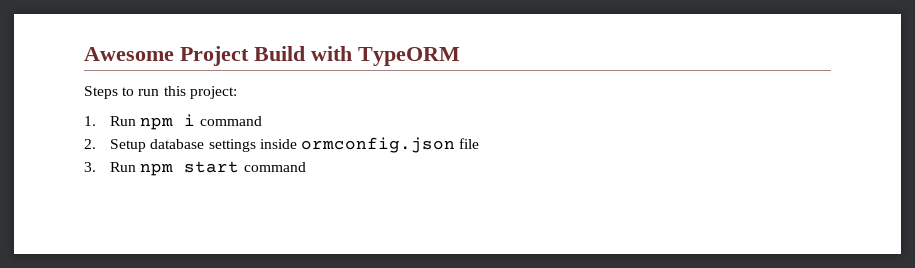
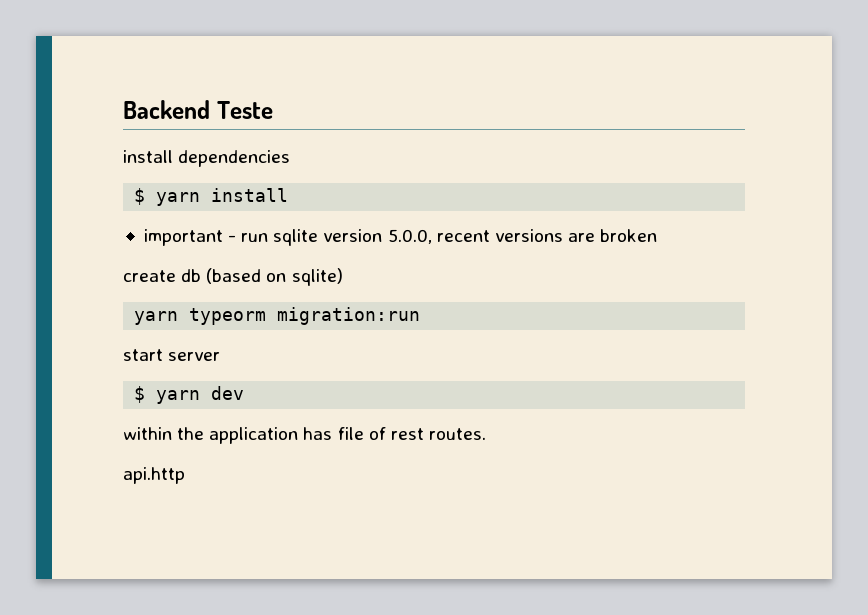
- Awesome Project Build with TypeORM
- Steps to run this project:
- 1. Run npm i command
- 2. Setup database settings inside ormconfig.json file
- 3. Run npm start command
+ Backend Teste
+ install dependencies
+ $ yarn install
+ important - run sqlite version 5.0.0, recent versions are broken
+ create db (based on sqlite)
+ yarn typeorm migration:run
+ start server
+ $ yarn dev
+ within the application has file of rest routes.
+ api.http

